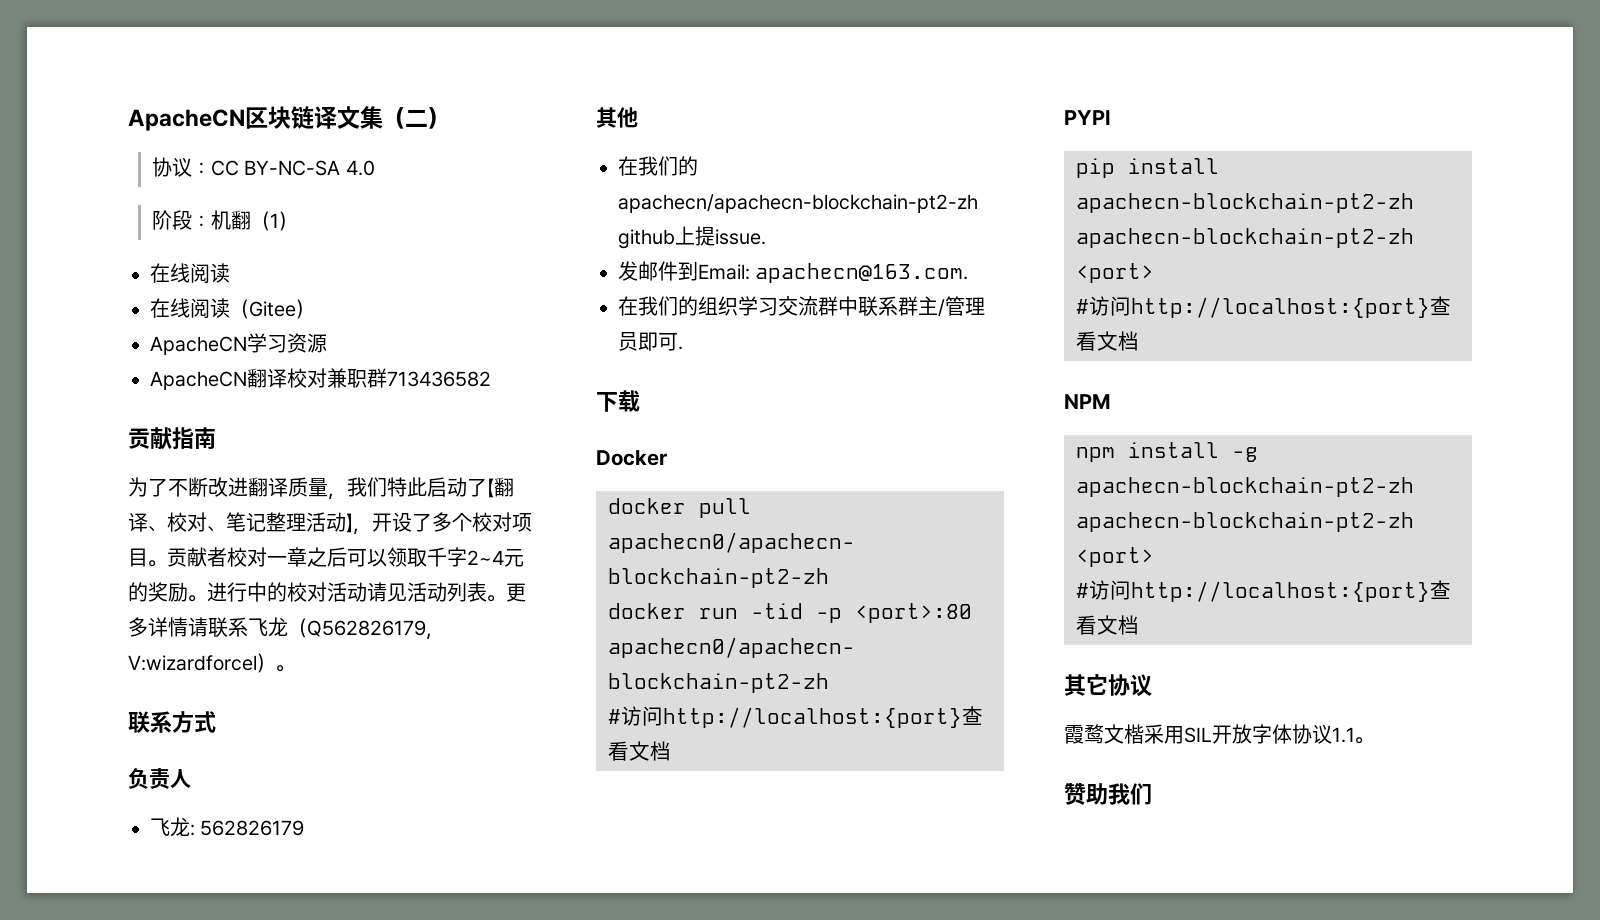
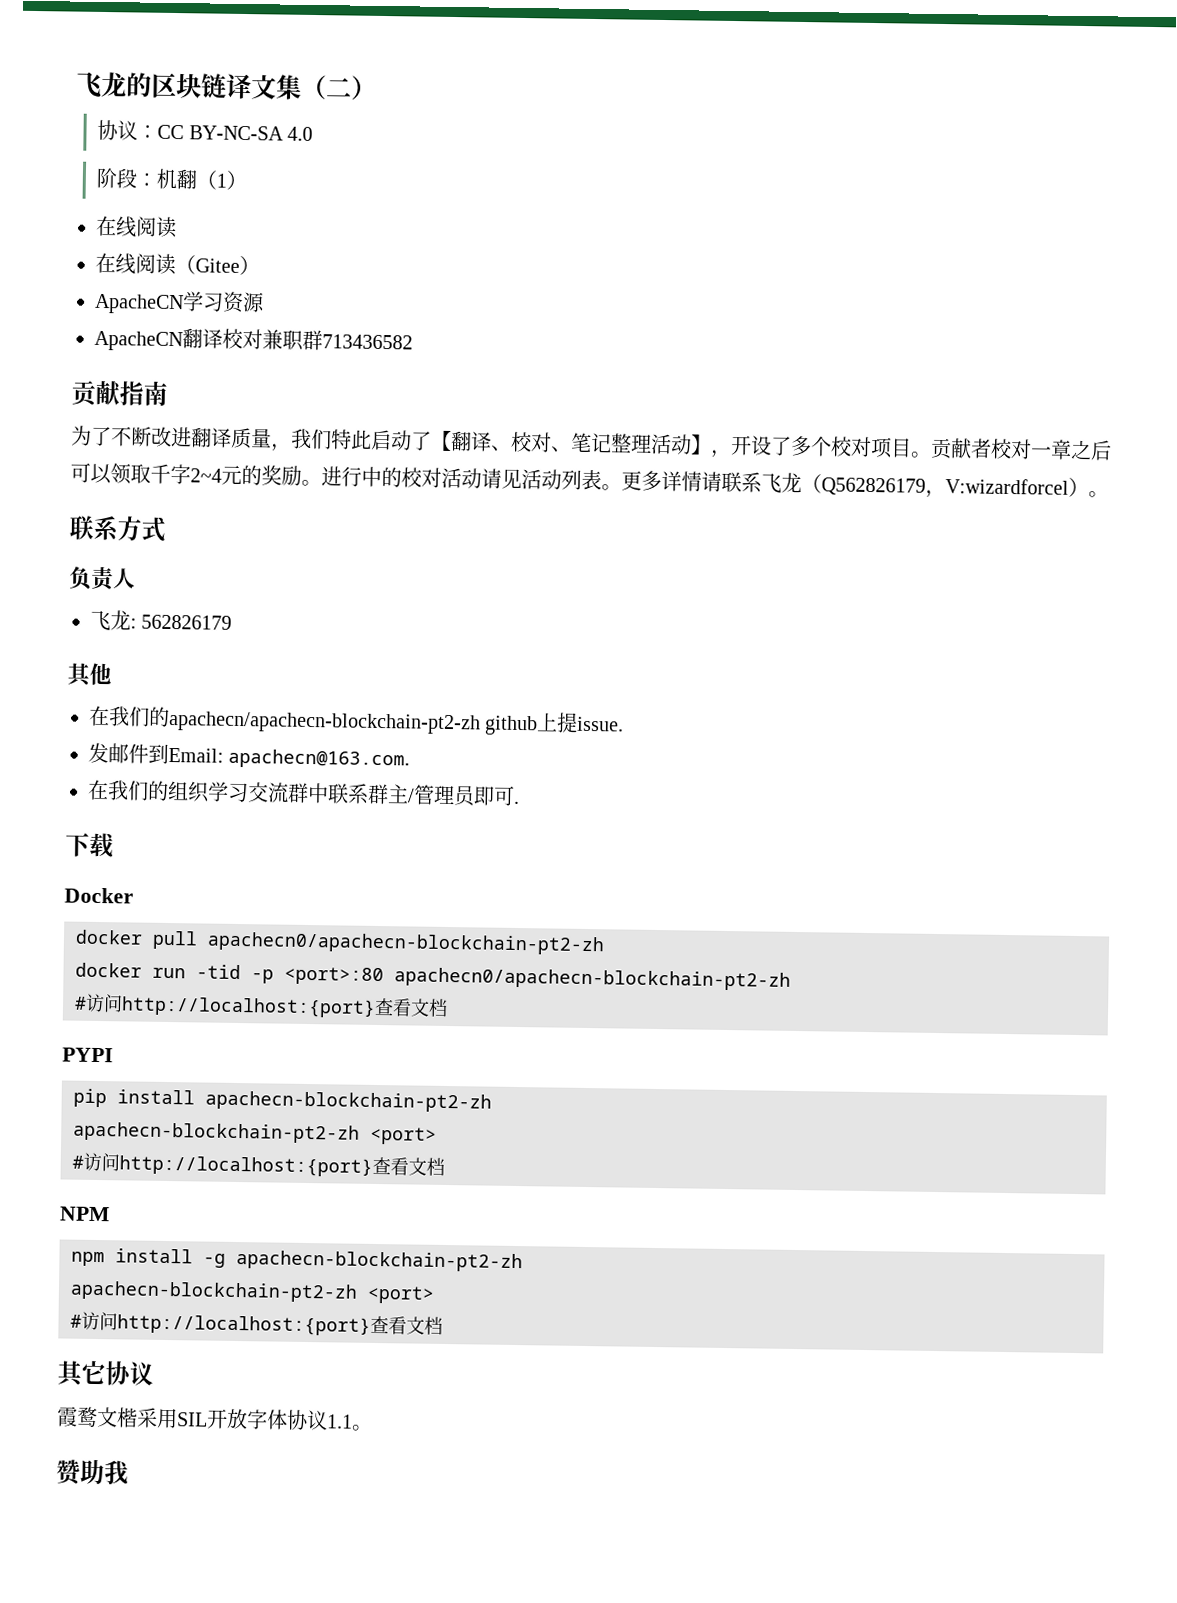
- ApacheCN区块链译文集（二）
+ 飞龙的区块链译文集（二）
- 赞助我们
+ 赞助我

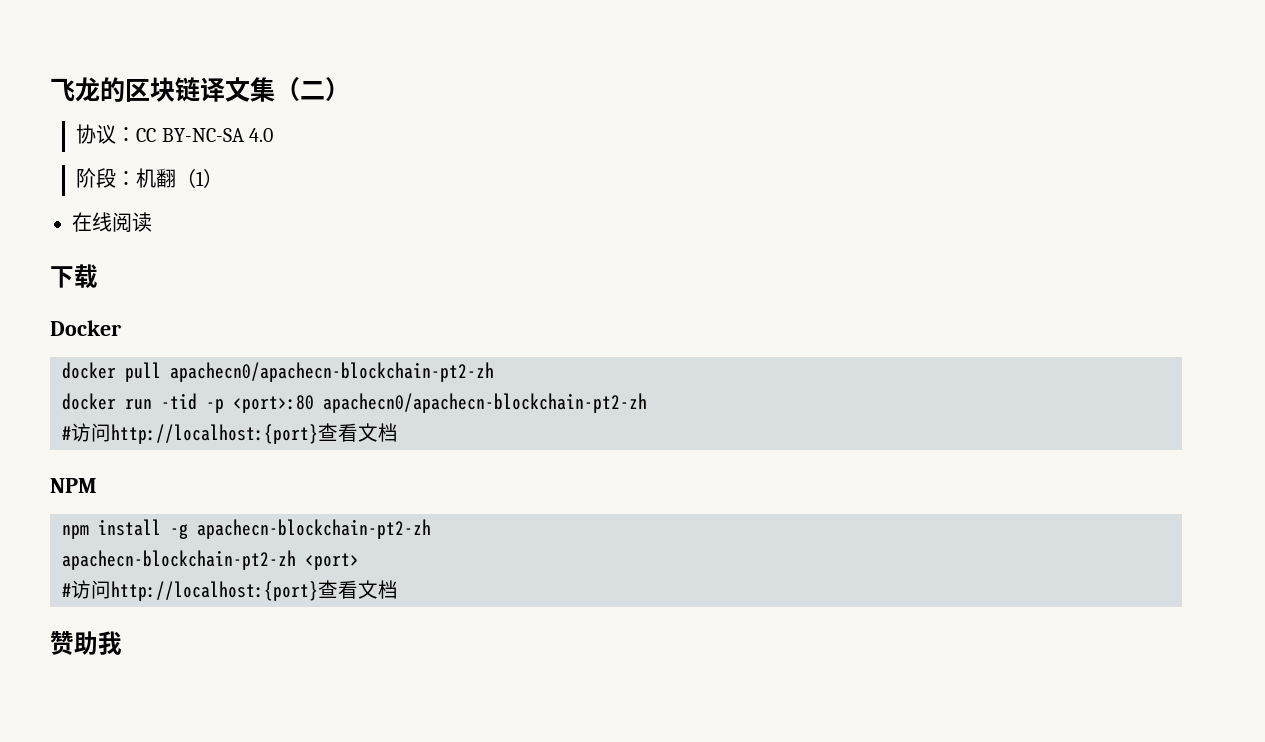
- 在线阅读（Gitee）
- ApacheCN学习资源
- ApacheCN翻译校对兼职群713436582
- 贡献指南
- 为了不断改进翻译质量，我们特此启动了【翻译、校对、笔记整理活动】，开设了多个校对项目。贡献者校对一章之后可以领取千字2~4元的奖励。进行中的校对活动请见活动列表。更多详情请联系飞龙（Q562826179，V:wizardforcel）。
- 联系方式
- 负责人
- 飞龙: 562826179
- 其他
- 在我们的apachecn/apachecn-blockchain-pt2-zh github上提issue.
- 发邮件到Email: apachecn@163.com.
- 在我们的组织学习交流群中联系群主/管理员即可.
- PYPI
- pip install apachecn-blockchain-pt2-zh
- apachecn-blockchain-pt2-zh <port>
- #访问http://localhost:{port}查看文档
- 其它协议
- 霞鹜文楷采用SIL开放字体协议1.1。

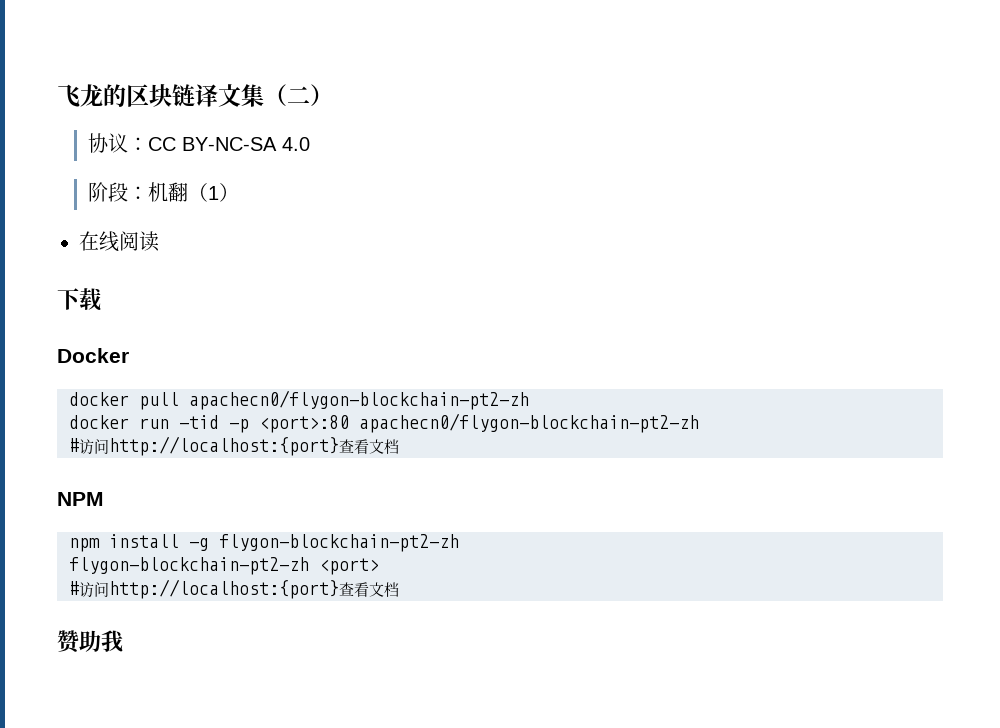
- docker pull apachecn0/apachecn-blockchain-pt2-zh
+ docker pull apachecn0/flygon-blockchain-pt2-zh
- docker run -tid -p <port>:80 apachecn0/apachecn-blockchain-pt2-zh
+ docker run -tid -p <port>:80 apachecn0/flygon-blockchain-pt2-zh
- npm install -g apachecn-blockchain-pt2-zh
- apachecn-blockchain-pt2-zh <port>
+ npm install -g flygon-blockchain-pt2-zh
+ flygon-blockchain-pt2-zh <port>

